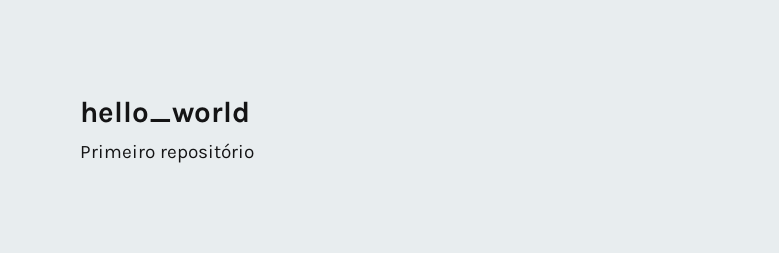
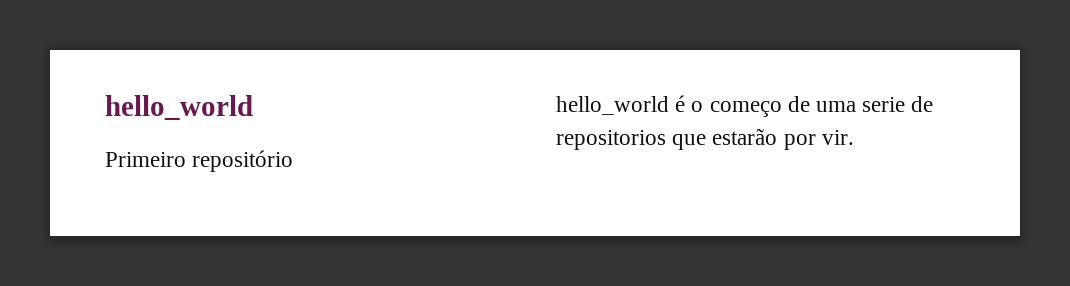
+ hello_world é o começo de uma serie de repositorios que estarão por vir.

